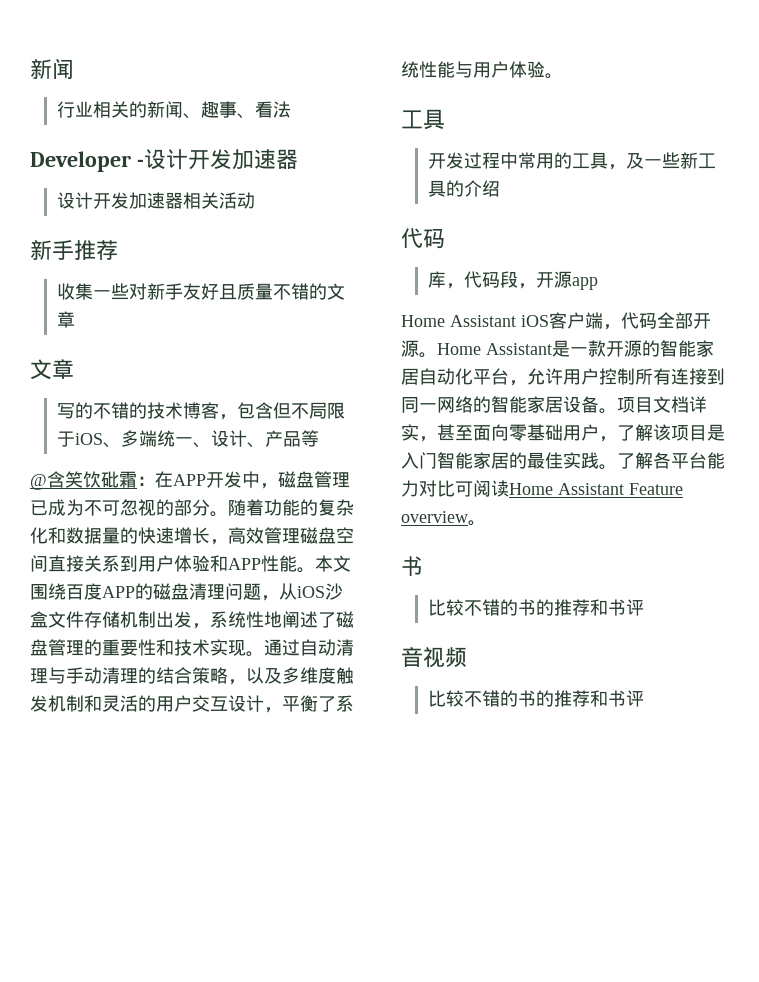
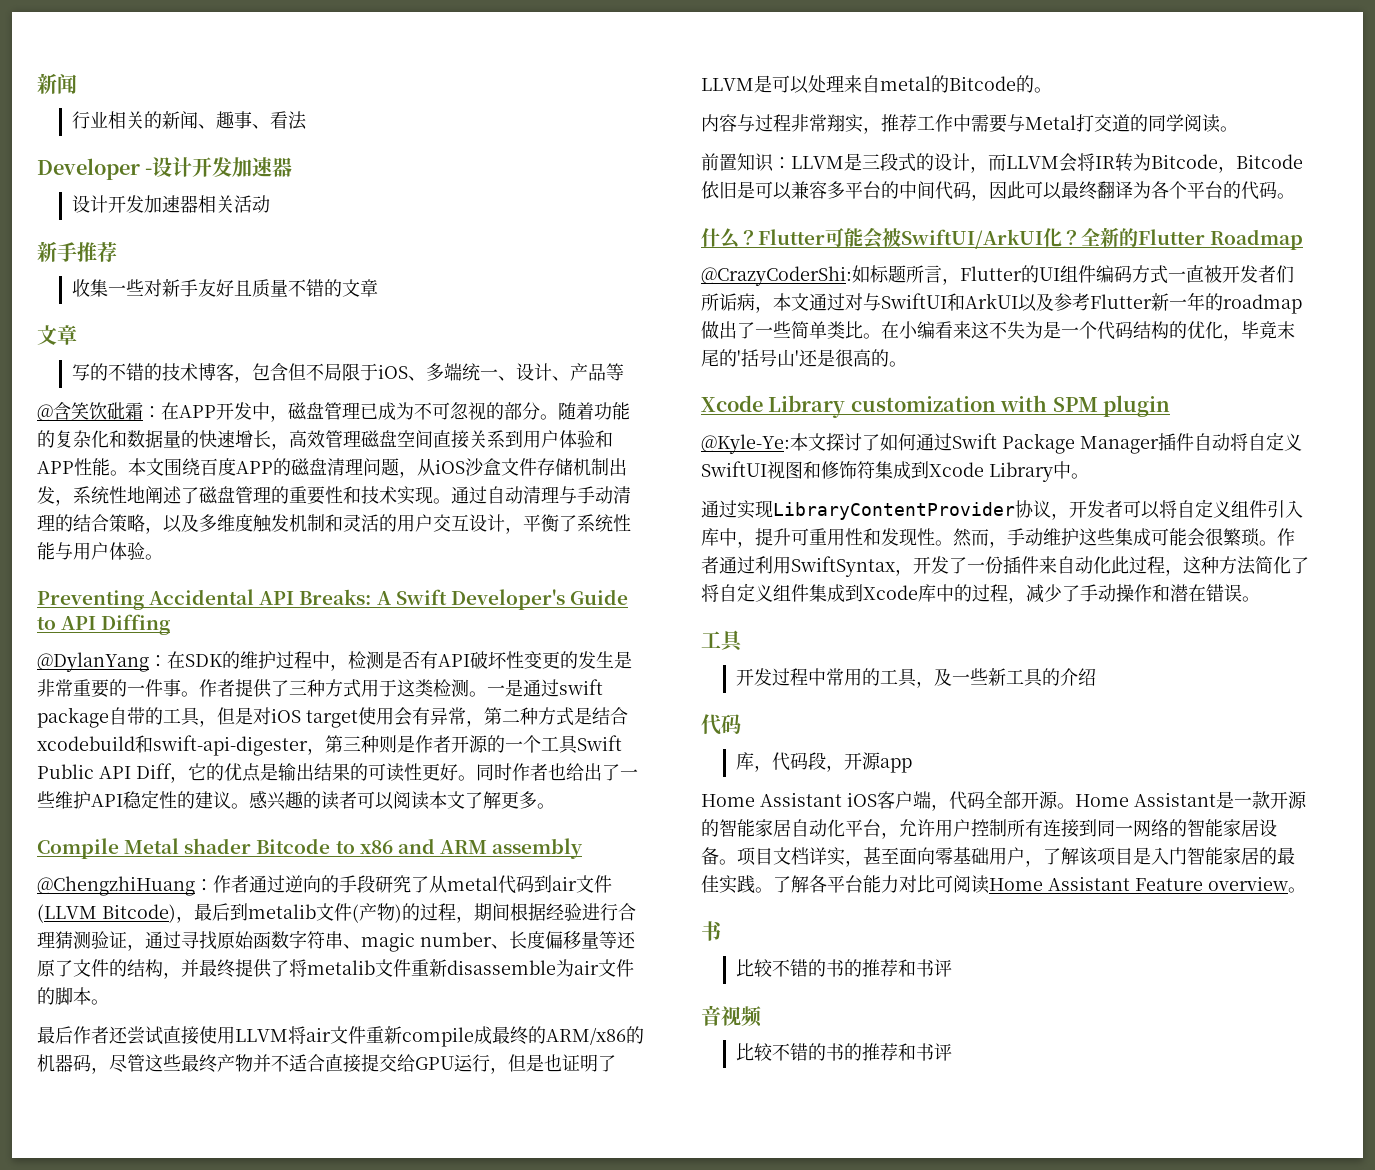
+ Preventing Accidental API Breaks: A Swift Developer's Guide to API Diffing
+ @DylanYang：在SDK的维护过程中，检测是否有API破坏性变更的发生是非常重要的一件事。作者提供了三种方式用于这类检测。一是通过swift package自带的工具，但是对iOS target使用会有异常，第二种方式是结合xcodebuild和swift-api-digester，第三种则是作者开源的一个工具Swift Public API Diff，它的优点是输出结果的可读性更好。同时作者也给出了一些维护API稳定性的建议。感兴趣的读者可以阅读本文了解更多。
+ Compile Metal shader Bitcode to x86 and ARM assembly
+ @ChengzhiHuang：作者通过逆向的手段研究了从metal代码到air文件(LLVM Bitcode)，最后到metalib文件(产物)的过程，期间根据经验进行合理猜测验证，通过寻找原始函数字符串、magic number、长度偏移量等还原了文件的结构，并最终提供了将metalib文件重新disassemble为air文件的脚本。
+ 最后作者还尝试直接使用LLVM将air文件重新compile成最终的ARM/x86的机器码，尽管这些最终产物并不适合直接提交给GPU运行，但是也证明了LLVM是可以处理来自metal的Bitcode的。
+ 内容与过程非常翔实，推荐工作中需要与Metal打交道的同学阅读。
+ 前置知识：LLVM是三段式的设计，而LLVM会将IR转为Bitcode，Bitcode依旧是可以兼容多平台的中间代码，因此可以最终翻译为各个平台的代码。
+ 什么？Flutter可能会被SwiftUI/ArkUI化？全新的Flutter Roadmap
+ @CrazyCoderShi:如标题所言，Flutter的UI组件编码方式一直被开发者们所诟病，本文通过对与SwiftUI和ArkUI以及参考Flutter新一年的roadmap做出了一些简单类比。在小编看来这不失为是一个代码结构的优化，毕竟末尾的'括号山'还是很高的。
+ Xcode Library customization with SPM plugin
+ @Kyle-Ye:本文探讨了如何通过Swift Package Manager插件自动将自定义SwiftUI视图和修饰符集成到Xcode Library中。
+ 通过实现LibraryContentProvider协议，开发者可以将自定义组件引入库中，提升可重用性和发现性。然而，手动维护这些集成可能会很繁琐。作者通过利用SwiftSyntax，开发了一份插件来自动化此过程，这种方法简化了将自定义组件集成到Xcode库中的过程，减少了手动操作和潜在错误。

